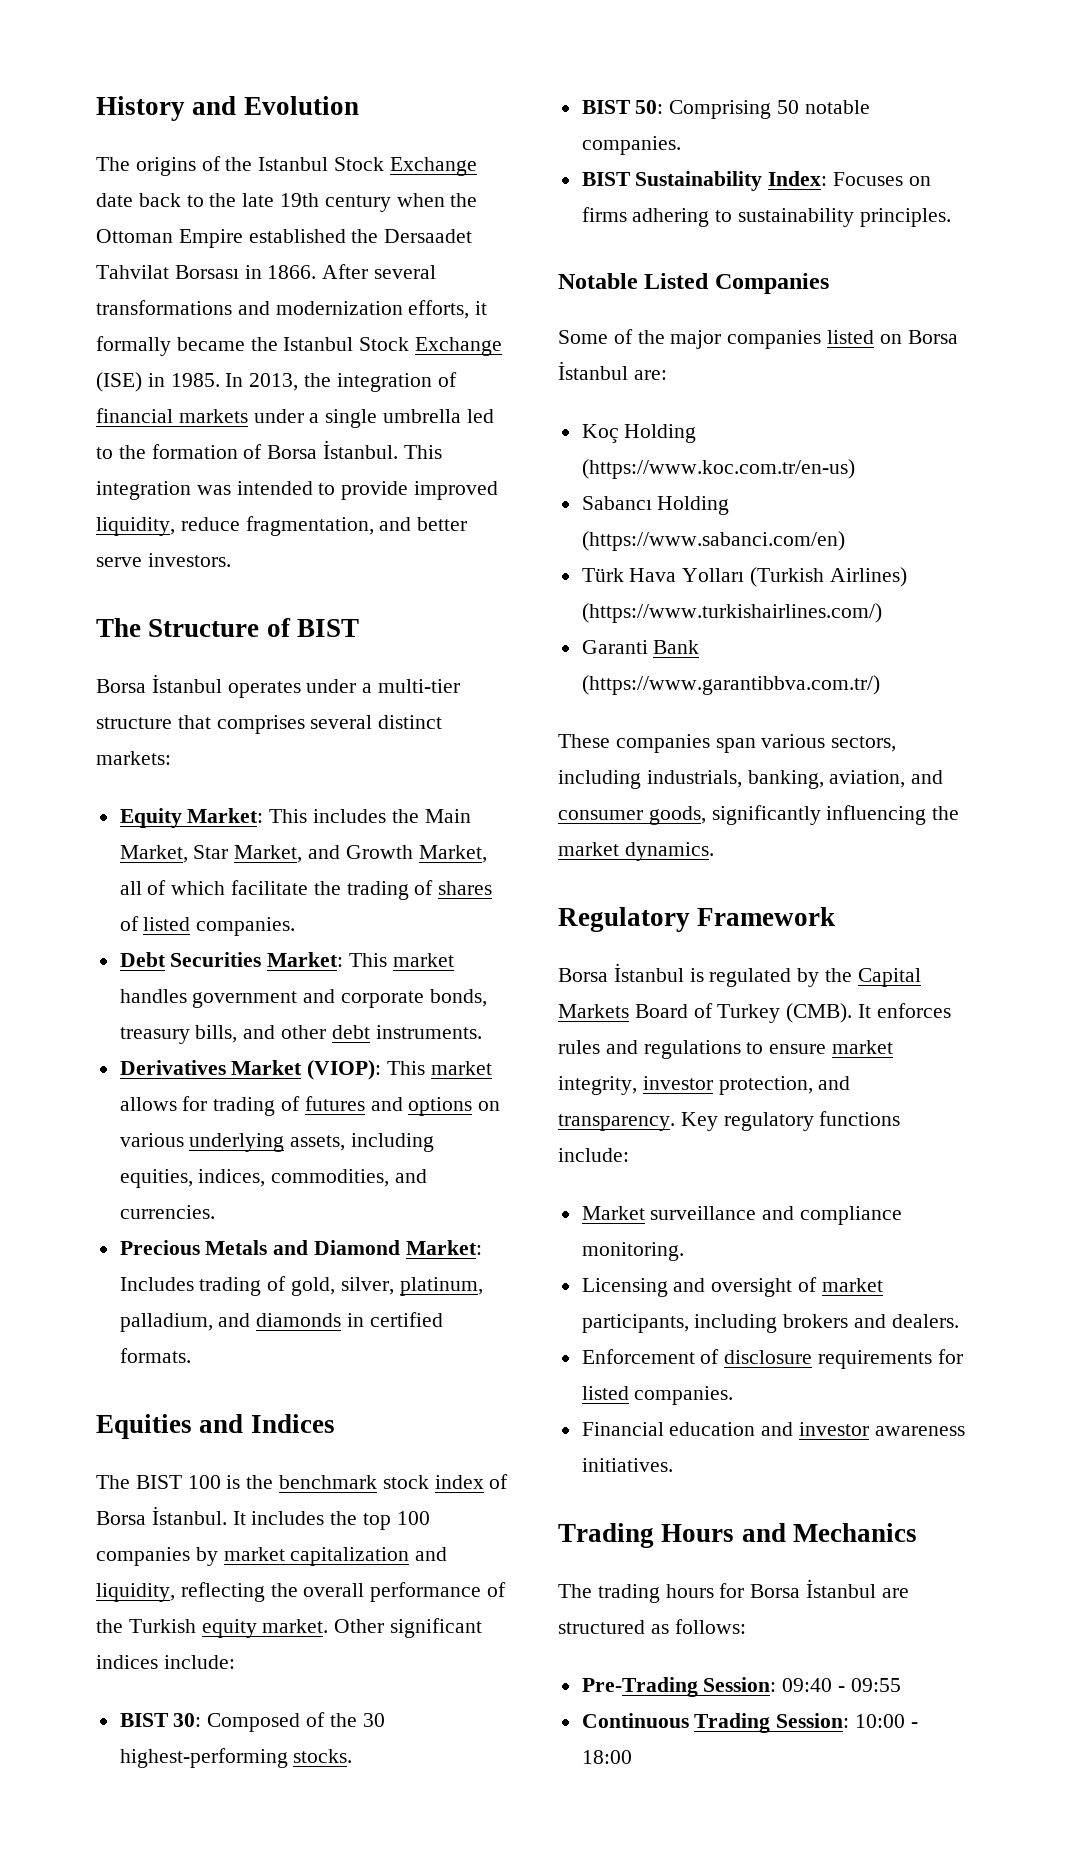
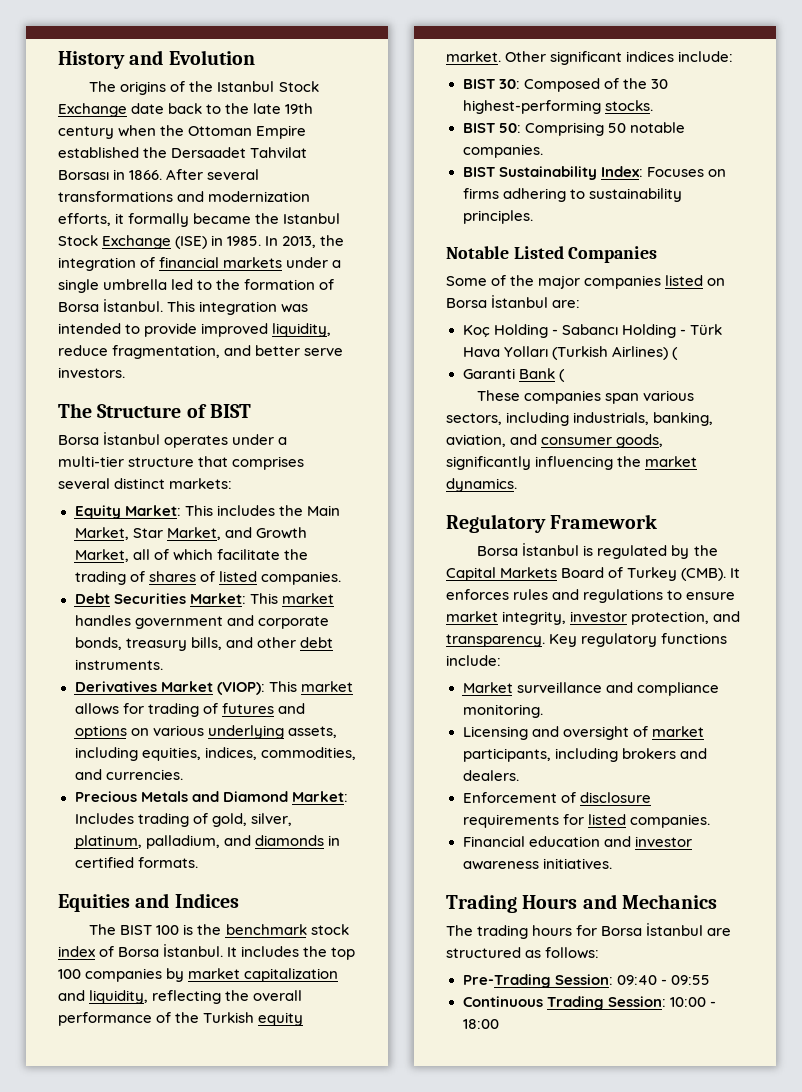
- Koç Holding (https://www.koc.com.tr/en-us)
- Sabancı Holding (https://www.sabanci.com/en)
- Türk Hava Yolları (Turkish Airlines) (https://www.turkishairlines.com/)
+ Koç Holding - Sabancı Holding - Türk Hava Yolları (Turkish Airlines) (
- Garanti Bank (https://www.garantibbva.com.tr/)
+ Garanti Bank (

